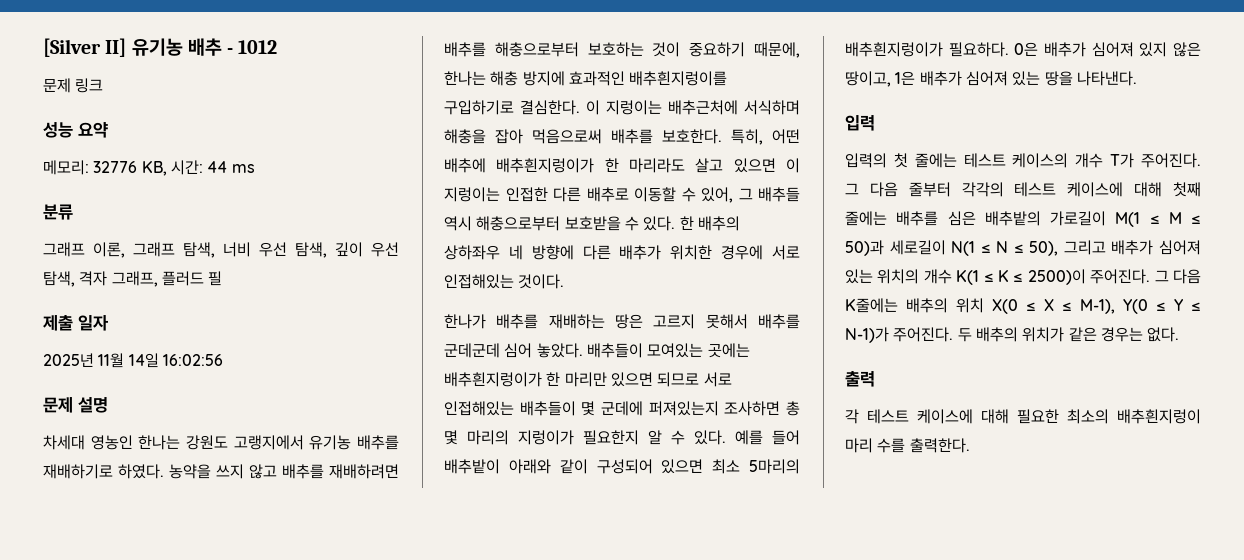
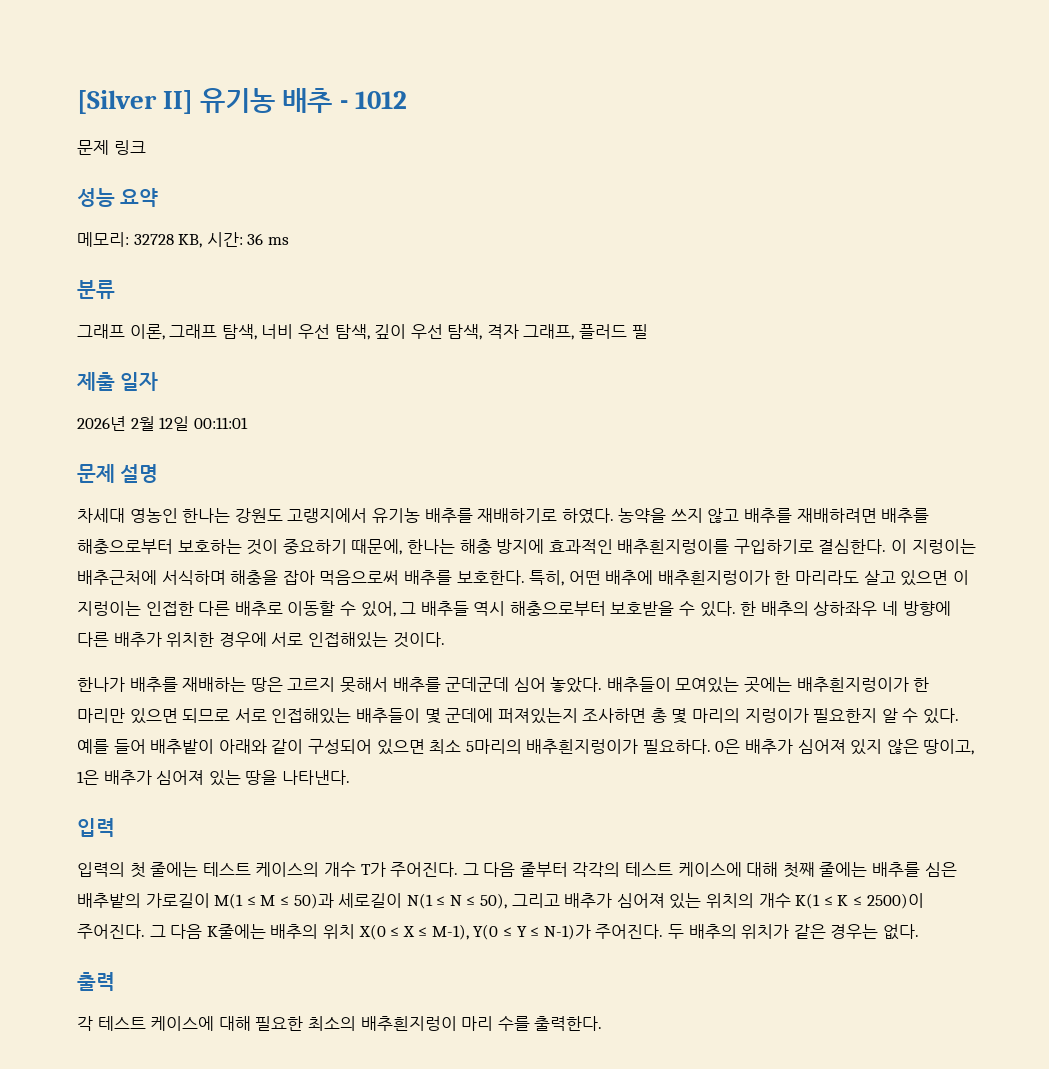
- 메모리: 32776 KB, 시간: 44 ms
+ 메모리: 32728 KB, 시간: 36 ms
- 2025년 11월 14일 16:02:56
+ 2026년 2월 12일 00:11:01

